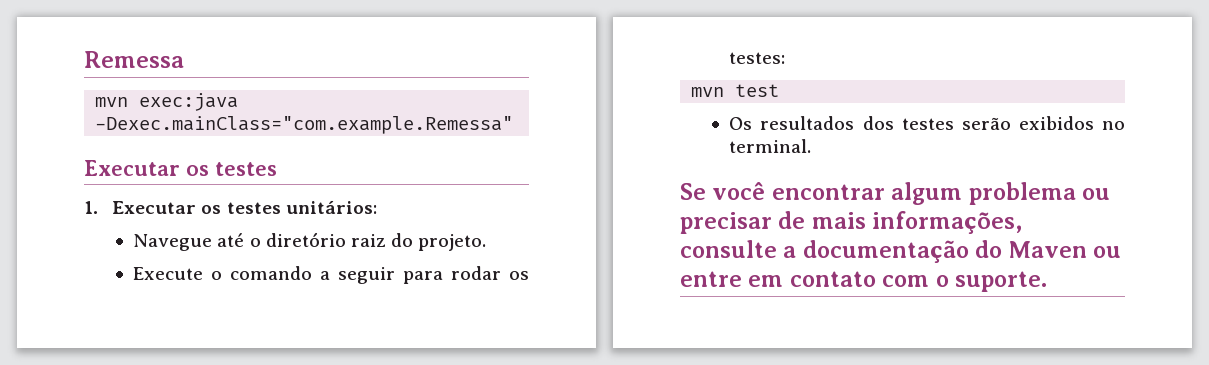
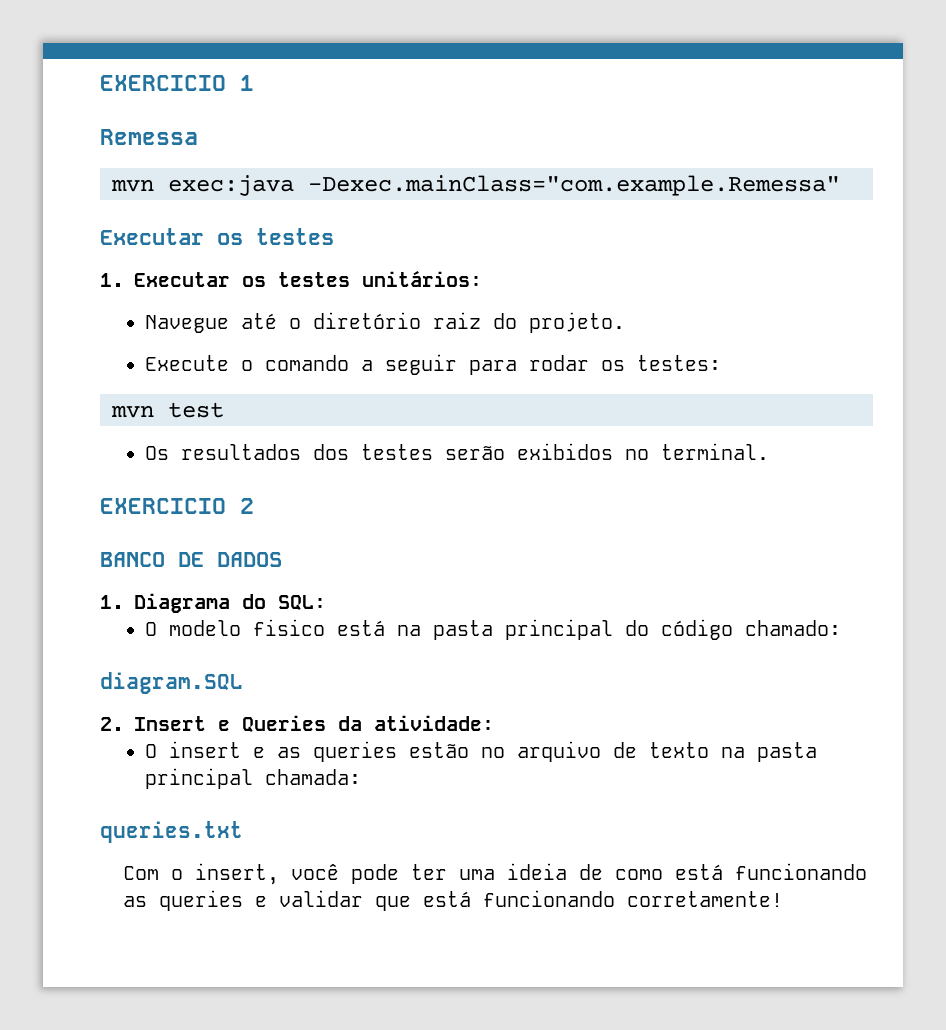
+ EXERCICIO 1
- Se você encontrar algum problema ou precisar de mais informações, consulte a documentação do Maven ou entre em contato com o suporte.
+ EXERCICIO 2
+ BANCO DE DADOS
+ 1. Diagrama do SQL:
+ O modelo fisico está na pasta principal do código chamado:
+ diagram.SQL
+ 2. Insert e Queries da atividade:
+ O insert e as queries estão no arquivo de texto na pasta principal chamada:
+ queries.txt
+ Com o insert, você pode ter uma ideia de como está funcionando as queries e validar que está funcionando corretamente!

